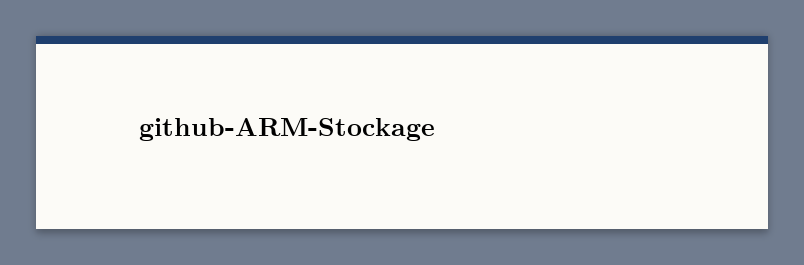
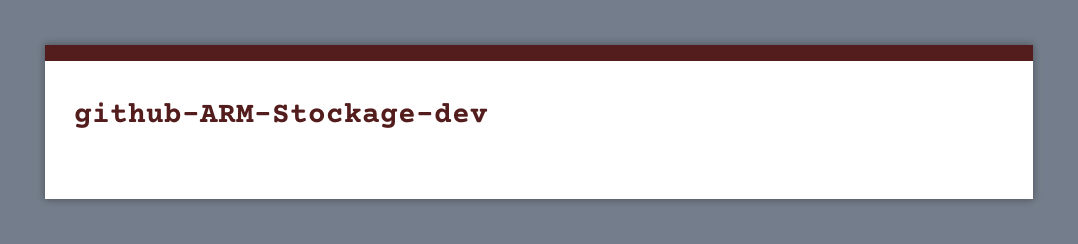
- github-ARM-Stockage
+ github-ARM-Stockage-dev

